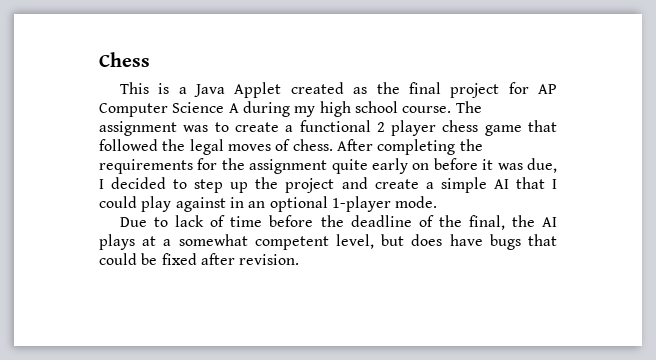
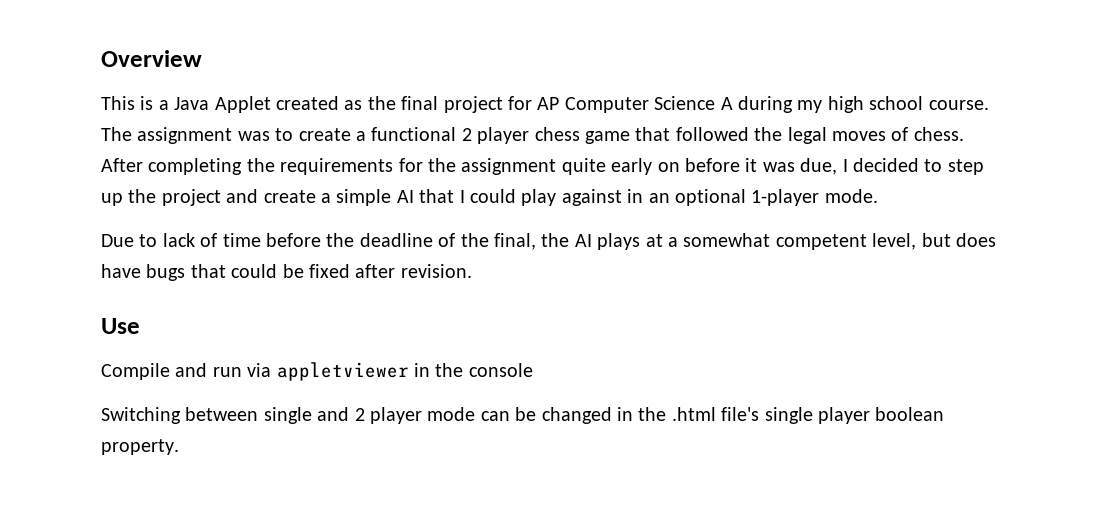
- Chess
+ Overview
+ Use
+ Compile and run via appletviewer in the console
+ Switching between single and 2 player mode can be changed in the .html file's single player boolean property.

